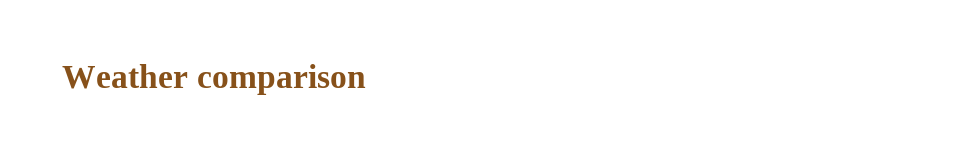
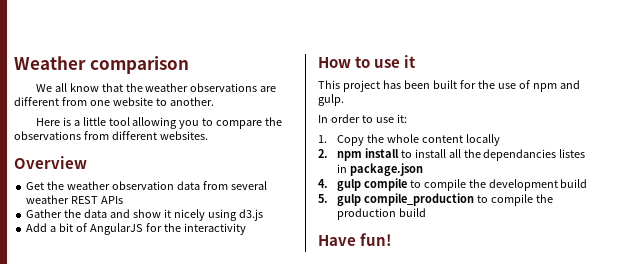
+ We all know that the weather observations are different from one website to another.
+ Here is a little tool allowing you to compare the observations from different websites.
+ Overview
+ Get the weather observation data from several weather REST APIs
+ Gather the data and show it nicely using d3.js
+ Add a bit of AngularJS for the interactivity
+ How to use it
+ This project has been built for the use of npm and gulp.
+ In order to use it:
+ 1. Copy the whole content locally
+ 2. npm install to install all the dependancies listes in package.json
+ 4. gulp compile to compile the development build
+ 5. gulp compile_production to compile the production build
+ Have fun!

